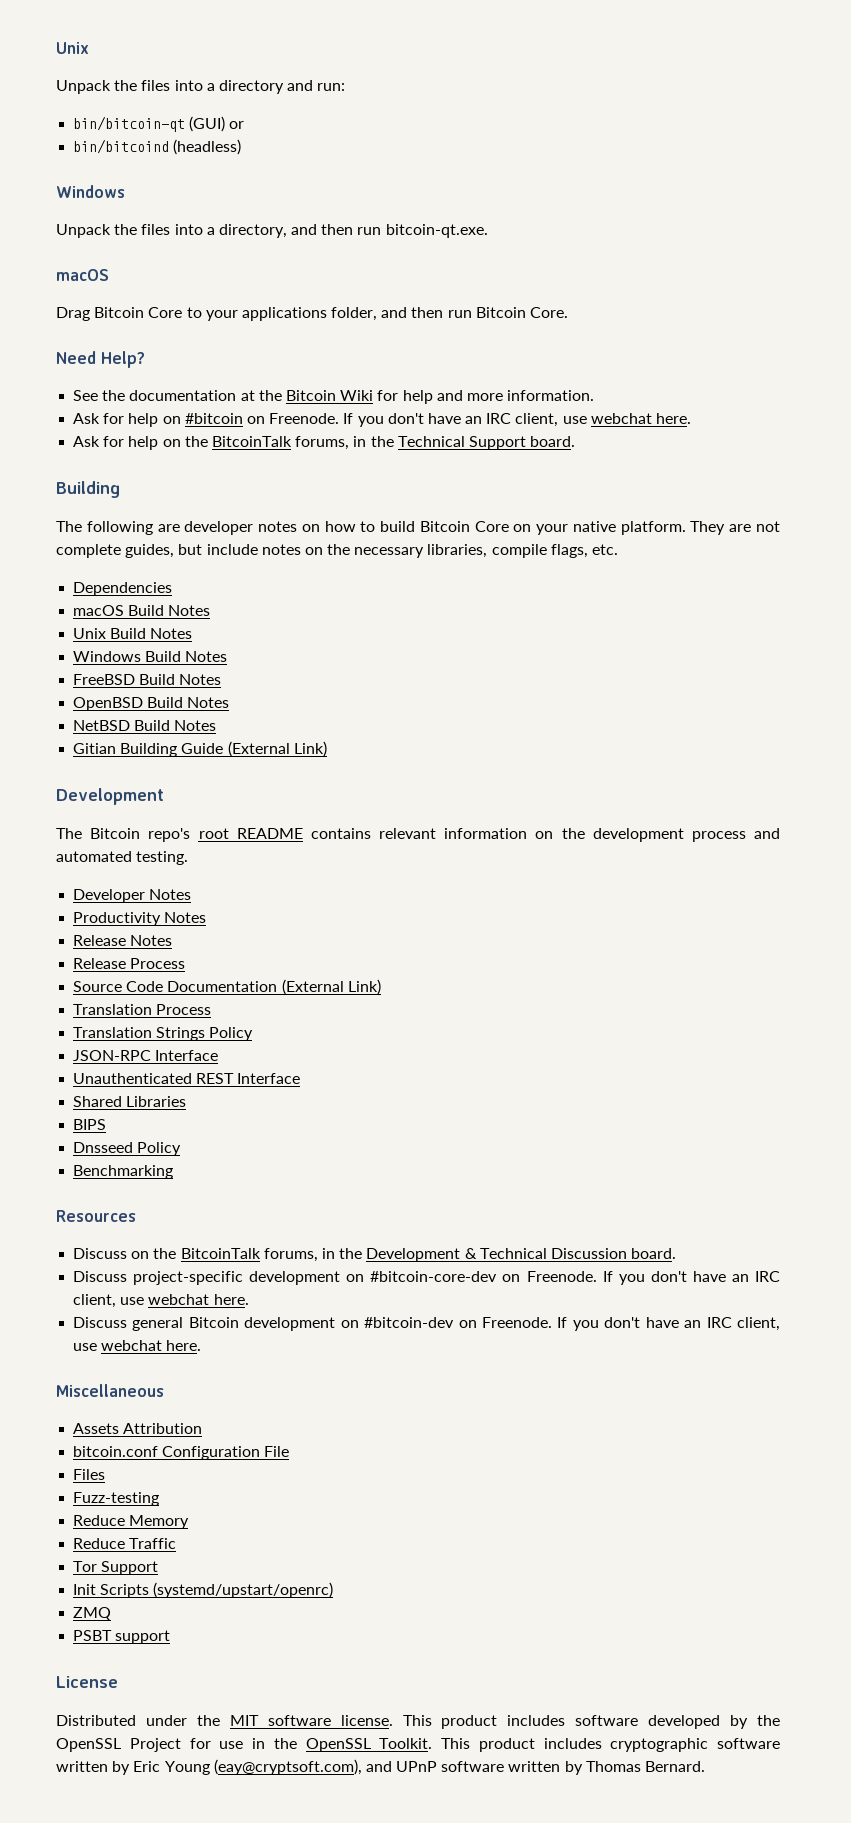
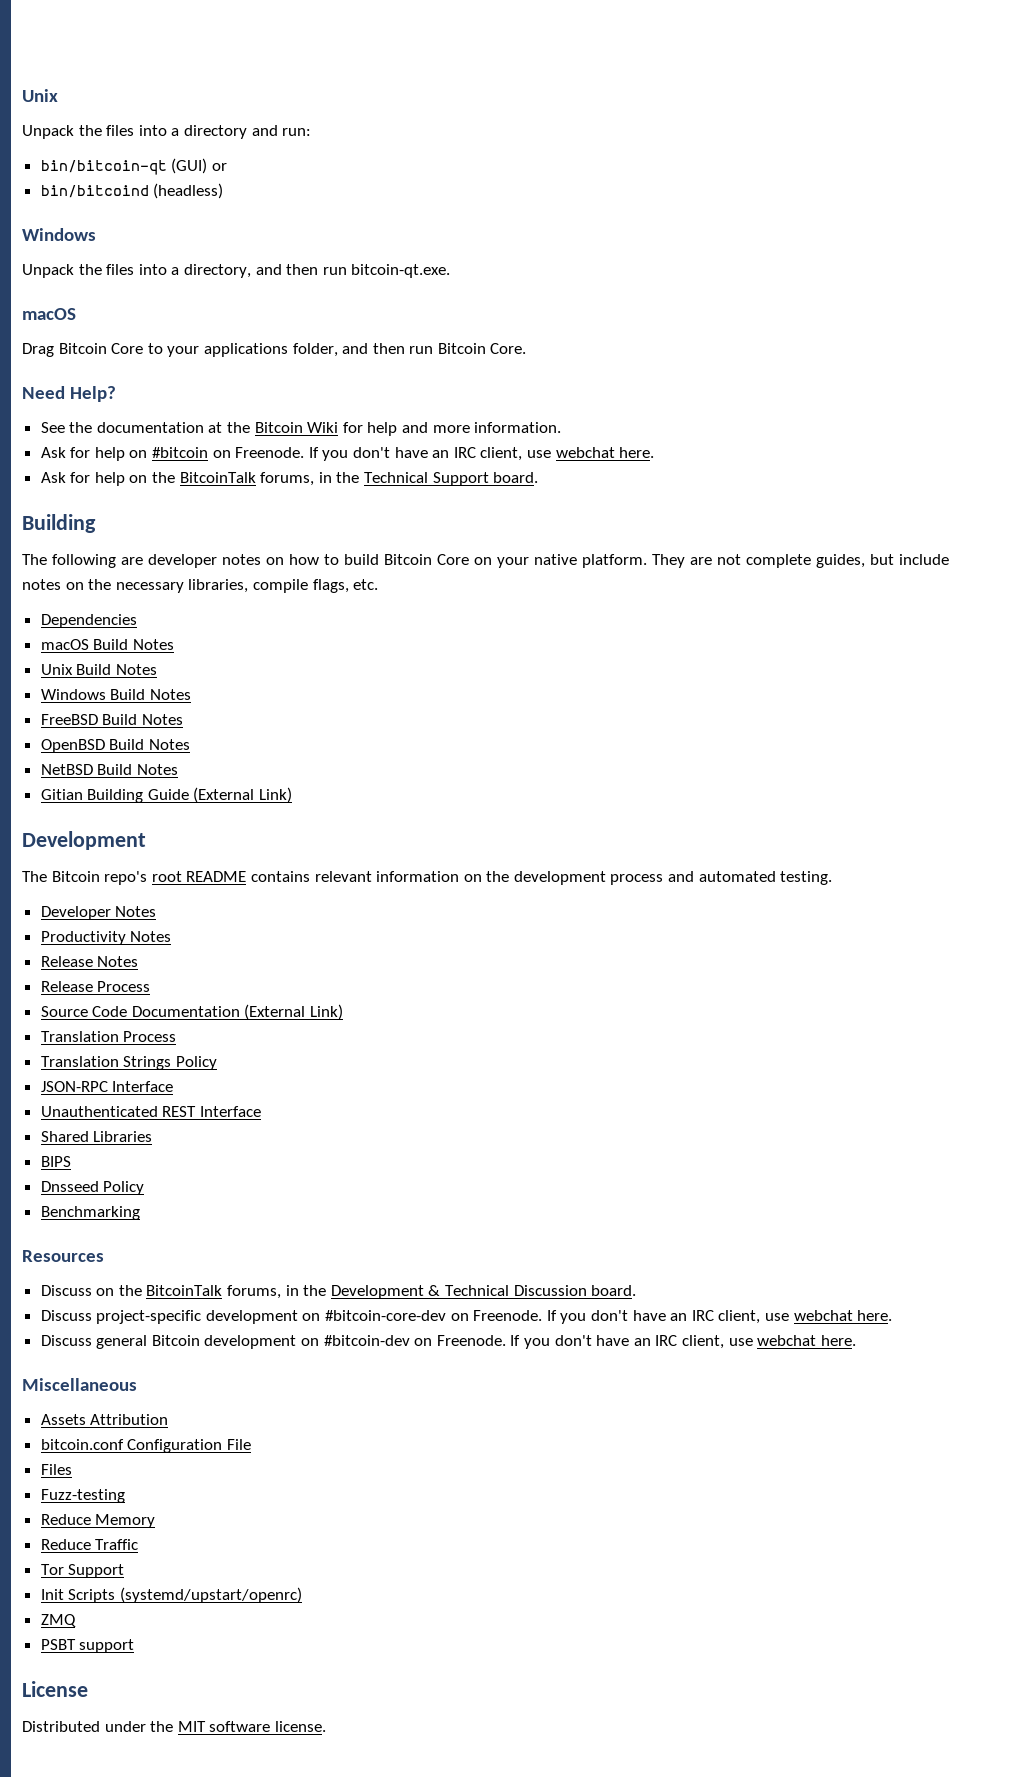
- This product includes software developed by the OpenSSL Project for use in the OpenSSL Toolkit. This product includes cryptographic software written by Eric Young (eay@cryptsoft.com), and UPnP software written by Thomas Bernard.

